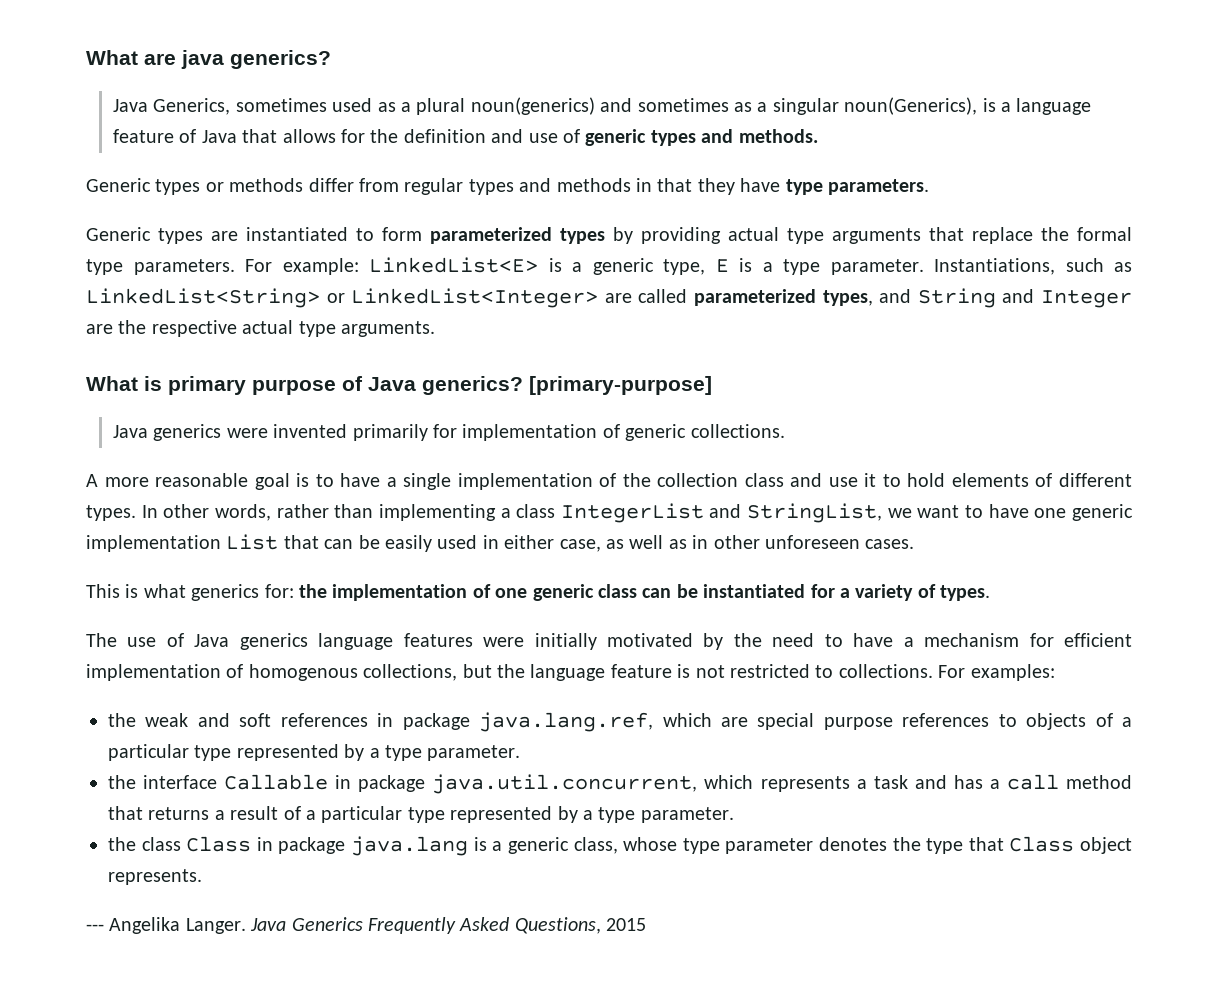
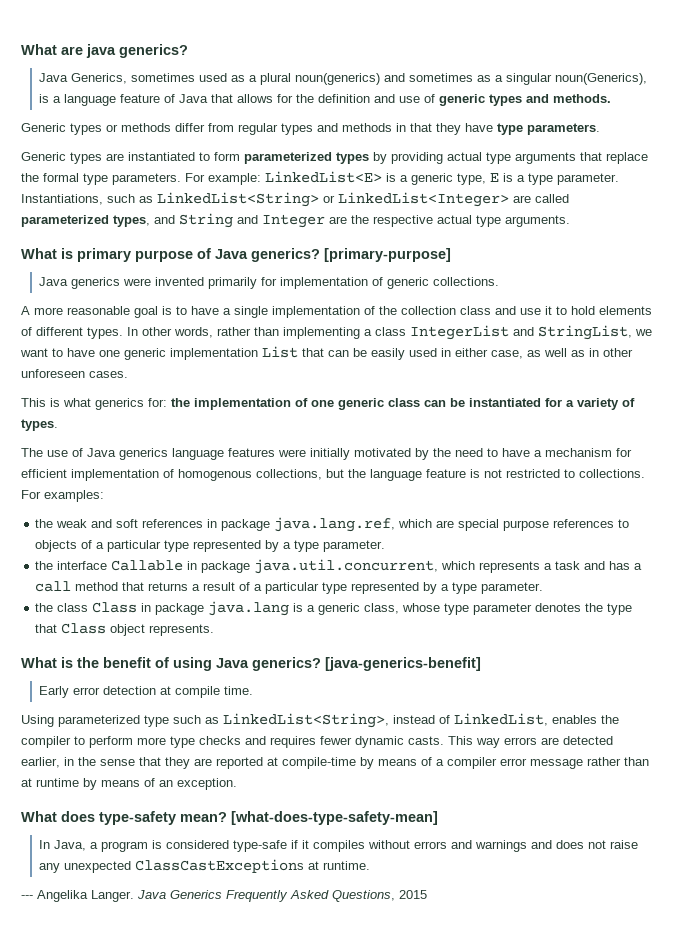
+ What is the benefit of using Java generics? [java-generics-benefit]
+ Early error detection at compile time.
+ Using parameterized type such as LinkedList<String>, instead of LinkedList, enables the compiler to perform more type checks and requires fewer dynamic casts. This way errors are detected earlier, in the sense that they are reported at compile-time by means of a compiler error message rather than at runtime by means of an exception.
+ What does type-safety mean? [what-does-type-safety-mean]
+ In Java, a program is considered type-safe if it compiles without errors and warnings and does not raise any unexpected ClassCastExceptions at runtime.

